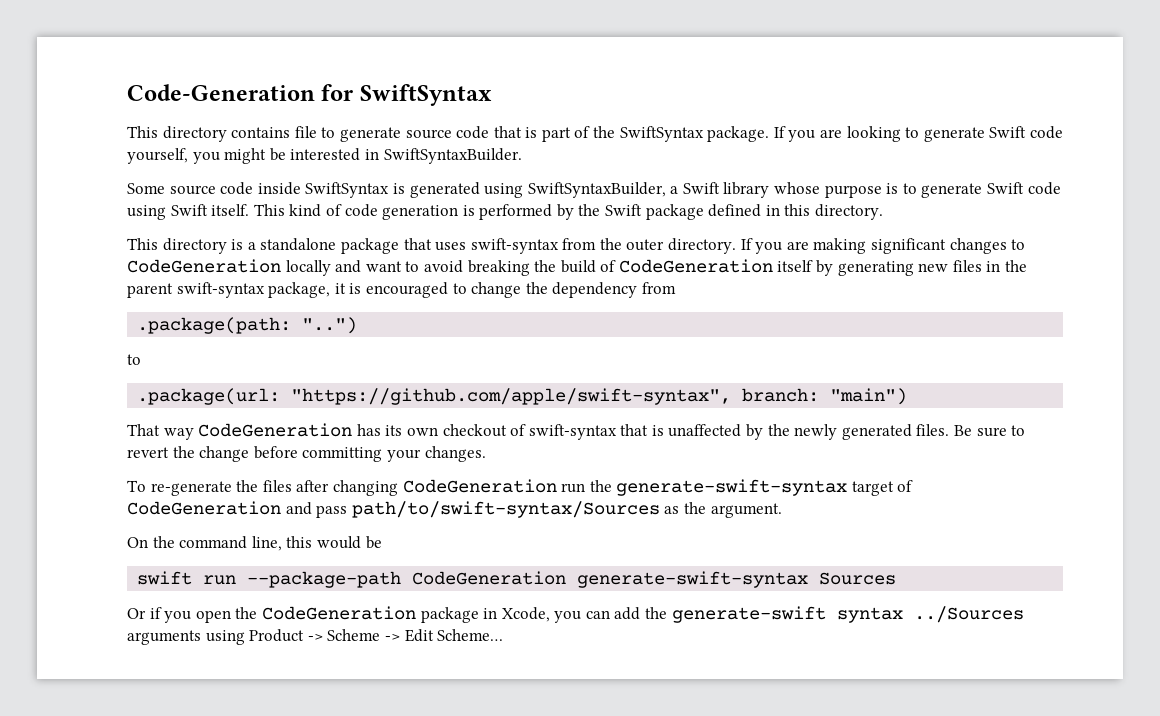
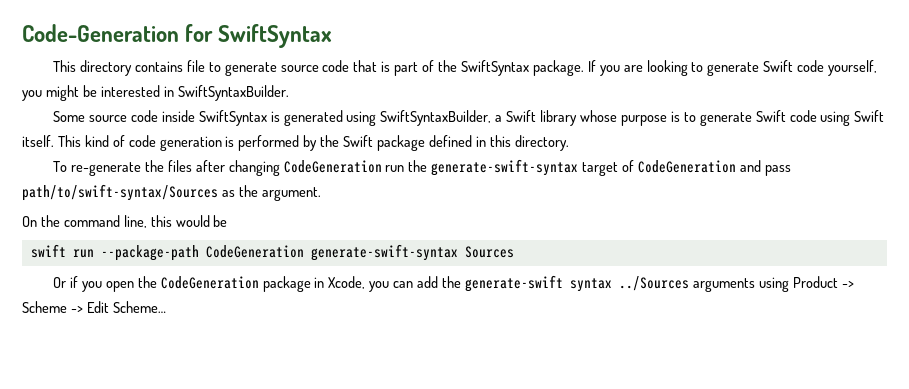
- This directory is a standalone package that uses swift-syntax from the outer directory. If you are making significant changes to CodeGeneration locally and want to avoid breaking the build of CodeGeneration itself by generating new files in the parent swift-syntax package, it is encouraged to change the dependency from
- .package(path: "..")
- to
- .package(url: "https://github.com/apple/swift-syntax", branch: "main")
- That way CodeGeneration has its own checkout of swift-syntax that is unaffected by the newly generated files. Be sure to revert the change before committing your changes.

